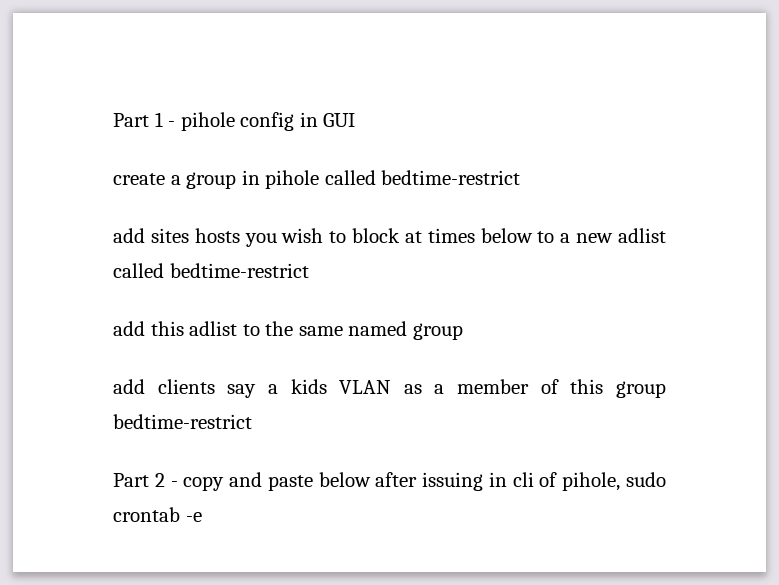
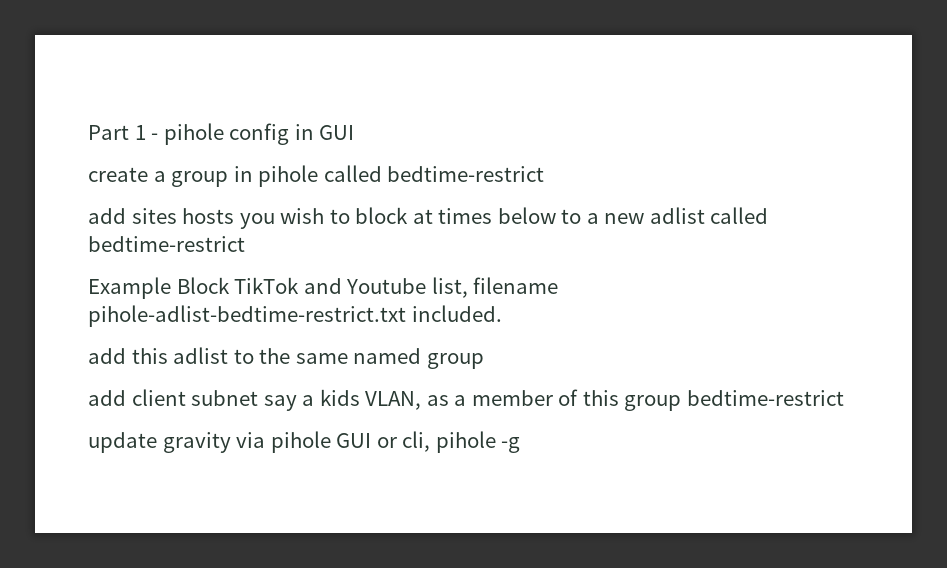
+ Example Block TikTok and Youtube list, filename pihole-adlist-bedtime-restrict.txt included.
- add clients say a kids VLAN as a member of this group bedtime-restrict
+ add client subnet say a kids VLAN, as a member of this group bedtime-restrict
- Part 2 - copy and paste below after issuing in cli of pihole, sudo crontab -e
+ update gravity via pihole GUI or cli, pihole -g

